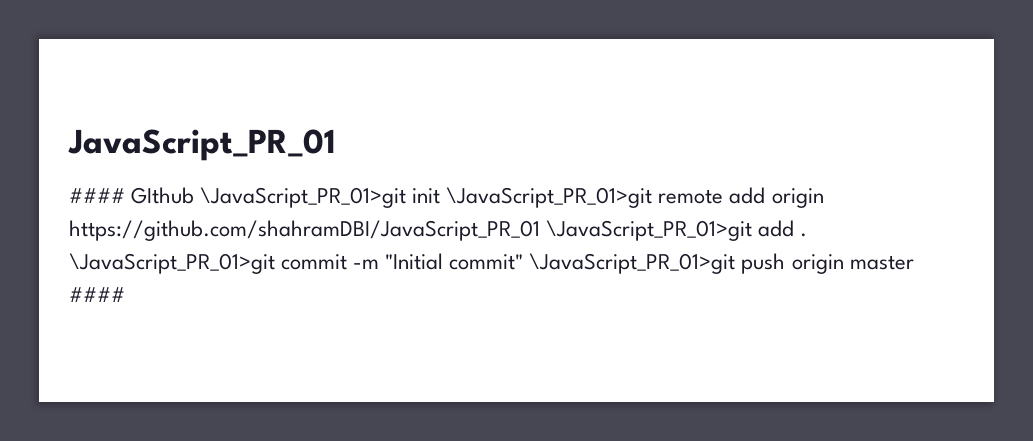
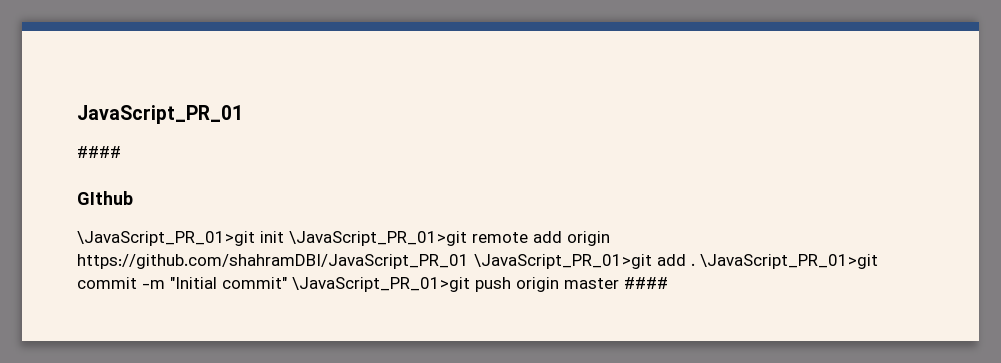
  JavaScript_PR_01
- #### GIthub \JavaScript_PR_01>git init \JavaScript_PR_01>git remote add origin https://github.com/shahramDBI/JavaScript_PR_01 \JavaScript_PR_01>git add .
+ ####
+ GIthub
+ \JavaScript_PR_01>git init \JavaScript_PR_01>git remote add origin https://github.com/shahramDBI/JavaScript_PR_01 \JavaScript_PR_01>git add .

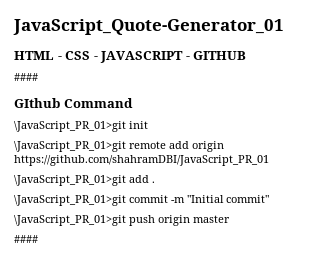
- JavaScript_PR_01
+ JavaScript_Quote-Generator_01
+ HTML - CSS - JAVASCRIPT - GITHUB
- GIthub
+ GIthub Command
- \JavaScript_PR_01>git init \JavaScript_PR_01>git remote add origin https://github.com/shahramDBI/JavaScript_PR_01 \JavaScript_PR_01>git add . \JavaScript_PR_01>git commit -m "Initial commit" \JavaScript_PR_01>git push origin master ####
+ \JavaScript_PR_01>git init
+ \JavaScript_PR_01>git remote add origin https://github.com/shahramDBI/JavaScript_PR_01
+ \JavaScript_PR_01>git add .
+ \JavaScript_PR_01>git commit -m "Initial commit"
+ \JavaScript_PR_01>git push origin master
+ ####

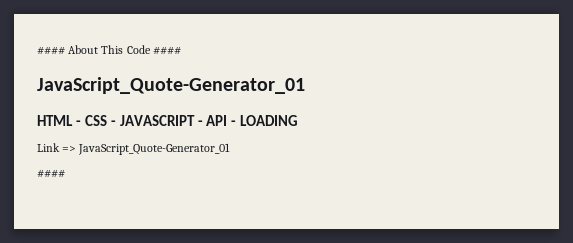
+ #### About This Code ####
- HTML - CSS - JAVASCRIPT - GITHUB
- ####
- GIthub Command
- \JavaScript_PR_01>git init
- \JavaScript_PR_01>git remote add origin https://github.com/shahramDBI/JavaScript_PR_01
- \JavaScript_PR_01>git add .
- \JavaScript_PR_01>git commit -m "Initial commit"
- \JavaScript_PR_01>git push origin master
+ HTML - CSS - JAVASCRIPT - API - LOADING
+ Link => JavaScript_Quote-Generator_01

